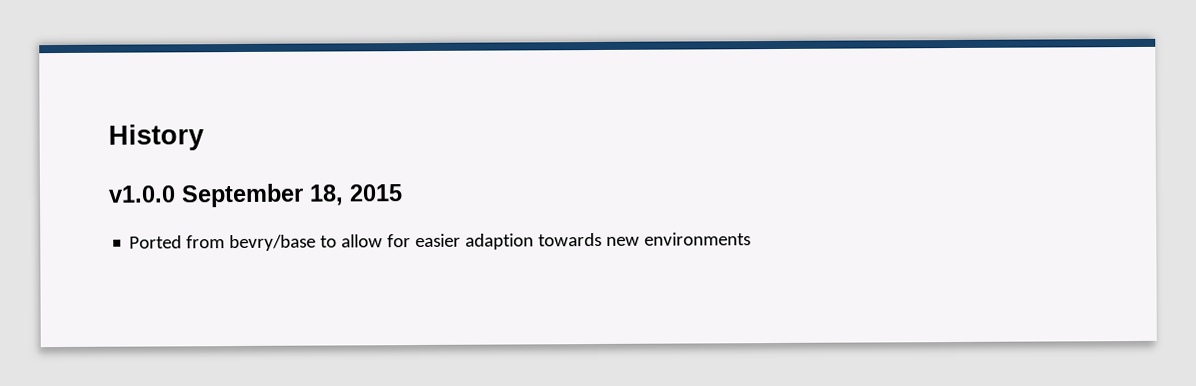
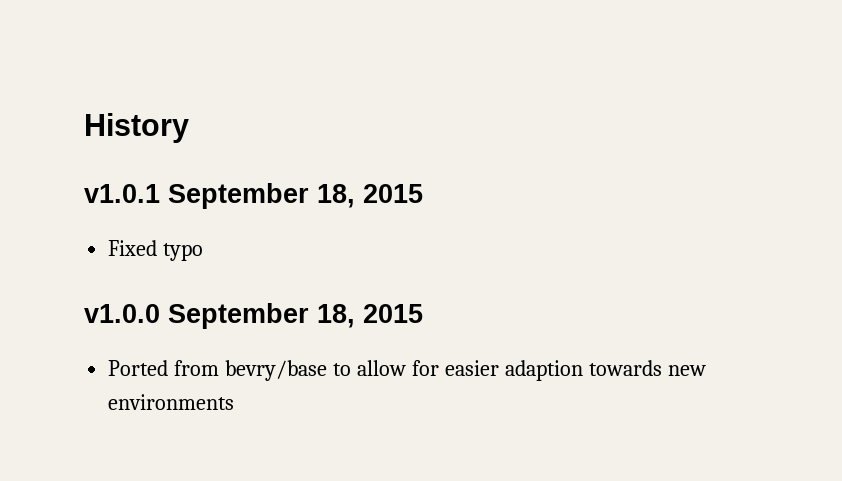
+ v1.0.1 September 18, 2015
+ Fixed typo

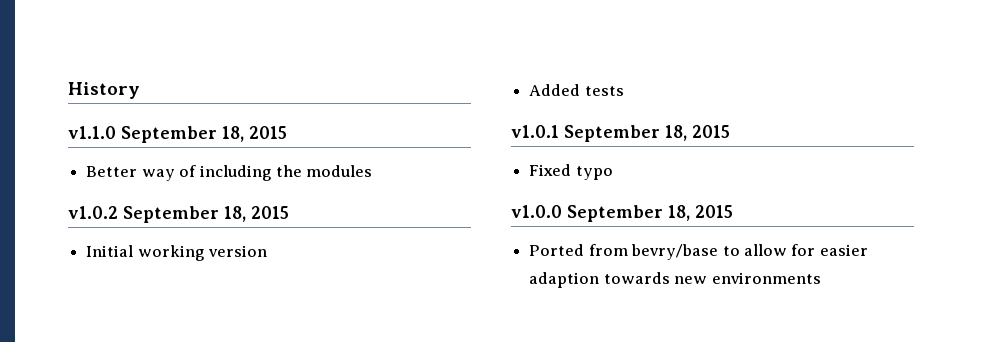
+ v1.1.0 September 18, 2015
+ Better way of including the modules
+ v1.0.2 September 18, 2015
+ Initial working version
+ Added tests

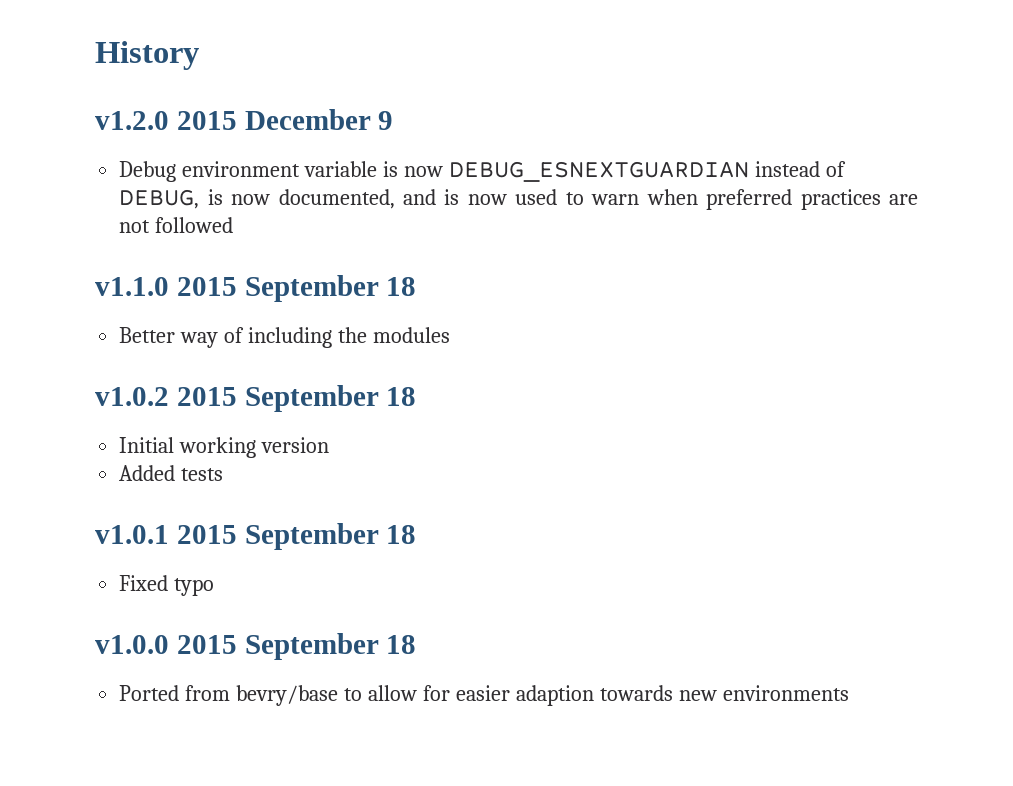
- v1.1.0 September 18, 2015
+ v1.2.0 2015 December 9
+ Debug environment variable is now DEBUG_ESNEXTGUARDIAN instead of DEBUG, is now documented, and is now used to warn when preferred practices are not followed
+ v1.1.0 2015 September 18
- v1.0.2 September 18, 2015
+ v1.0.2 2015 September 18
- v1.0.1 September 18, 2015
+ v1.0.1 2015 September 18
- v1.0.0 September 18, 2015
+ v1.0.0 2015 September 18

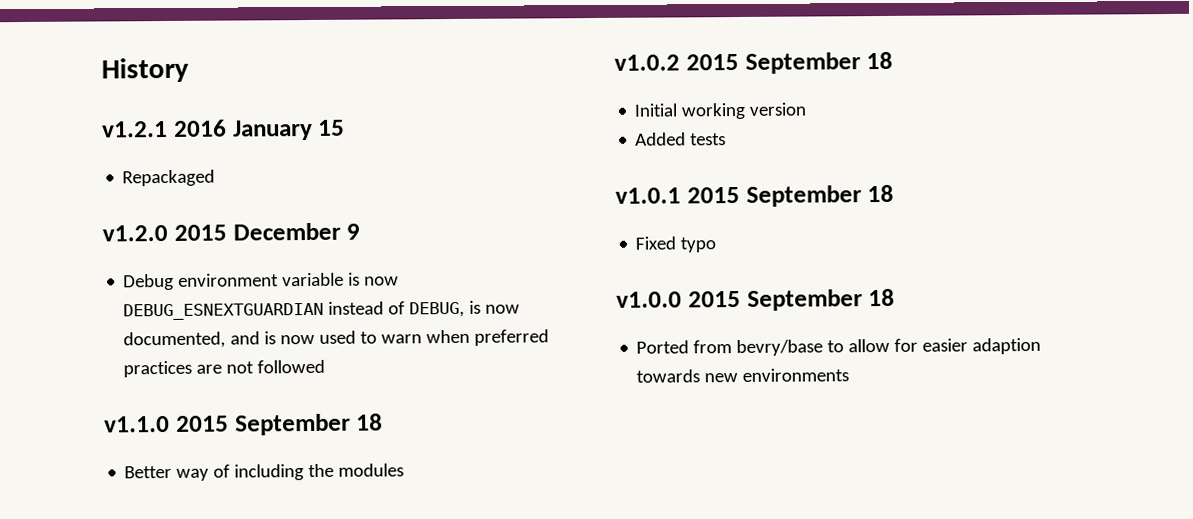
+ v1.2.1 2016 January 15
+ Repackaged

